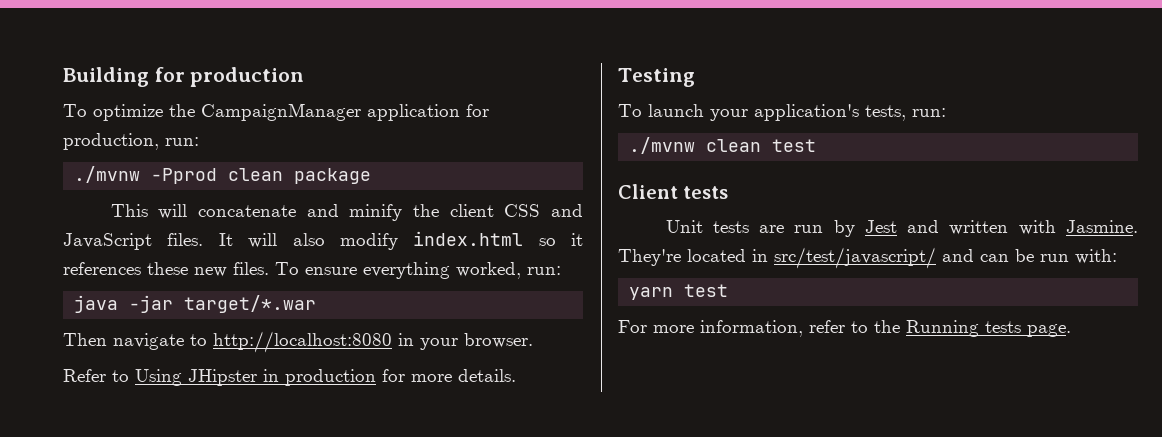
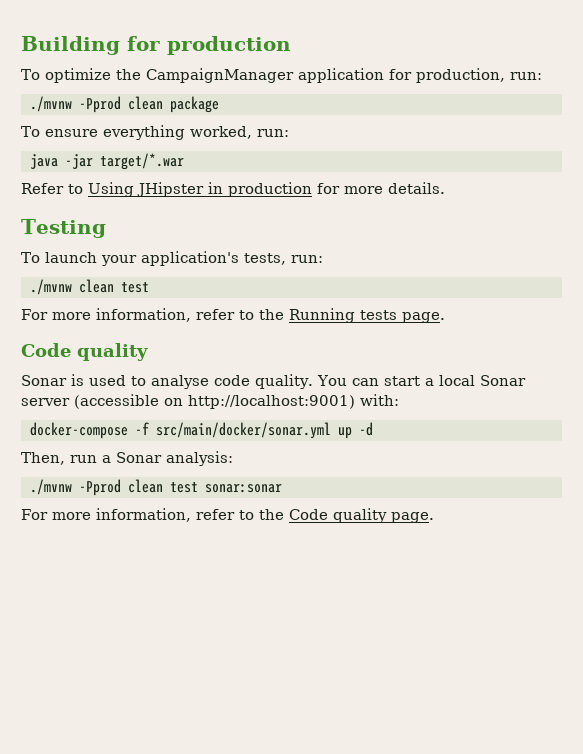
- This will concatenate and minify the client CSS and JavaScript files. It will also modify index.html so it references these new files.
- Then navigate to http://localhost:8080 in your browser.
- Client tests
- Unit tests are run by Jest and written with Jasmine. They're located in src/test/javascript/ and can be run with:
- yarn test
  For more information, refer to the Running tests page.
+ Code quality
+ Sonar is used to analyse code quality. You can start a local Sonar server (accessible on http://localhost:9001) with:
+ docker-compose -f src/main/docker/sonar.yml up -d
+ Then, run a Sonar analysis:
+ ./mvnw -Pprod clean test sonar:sonar
+ For more information, refer to the Code quality page.

